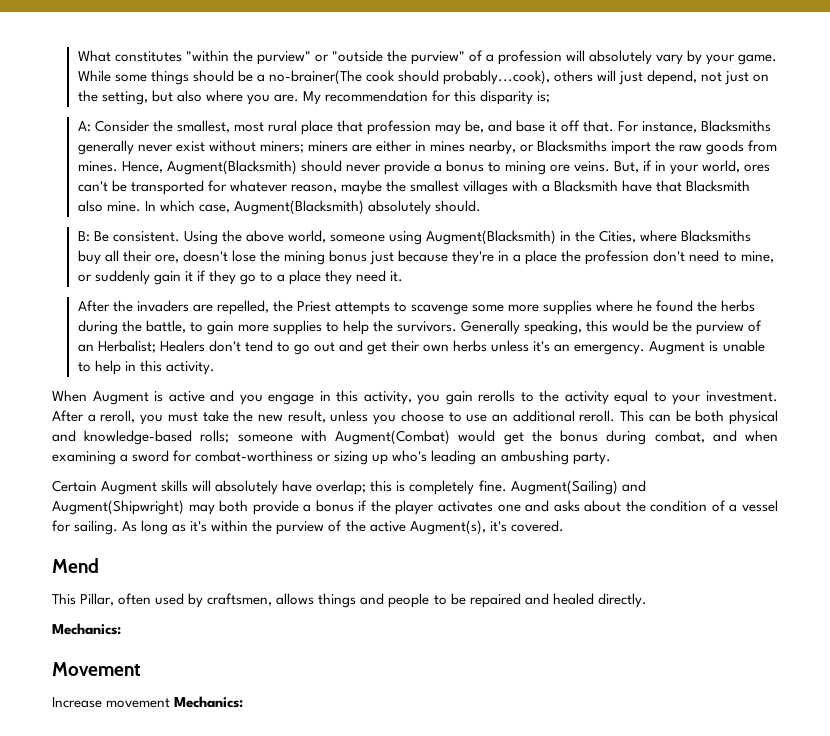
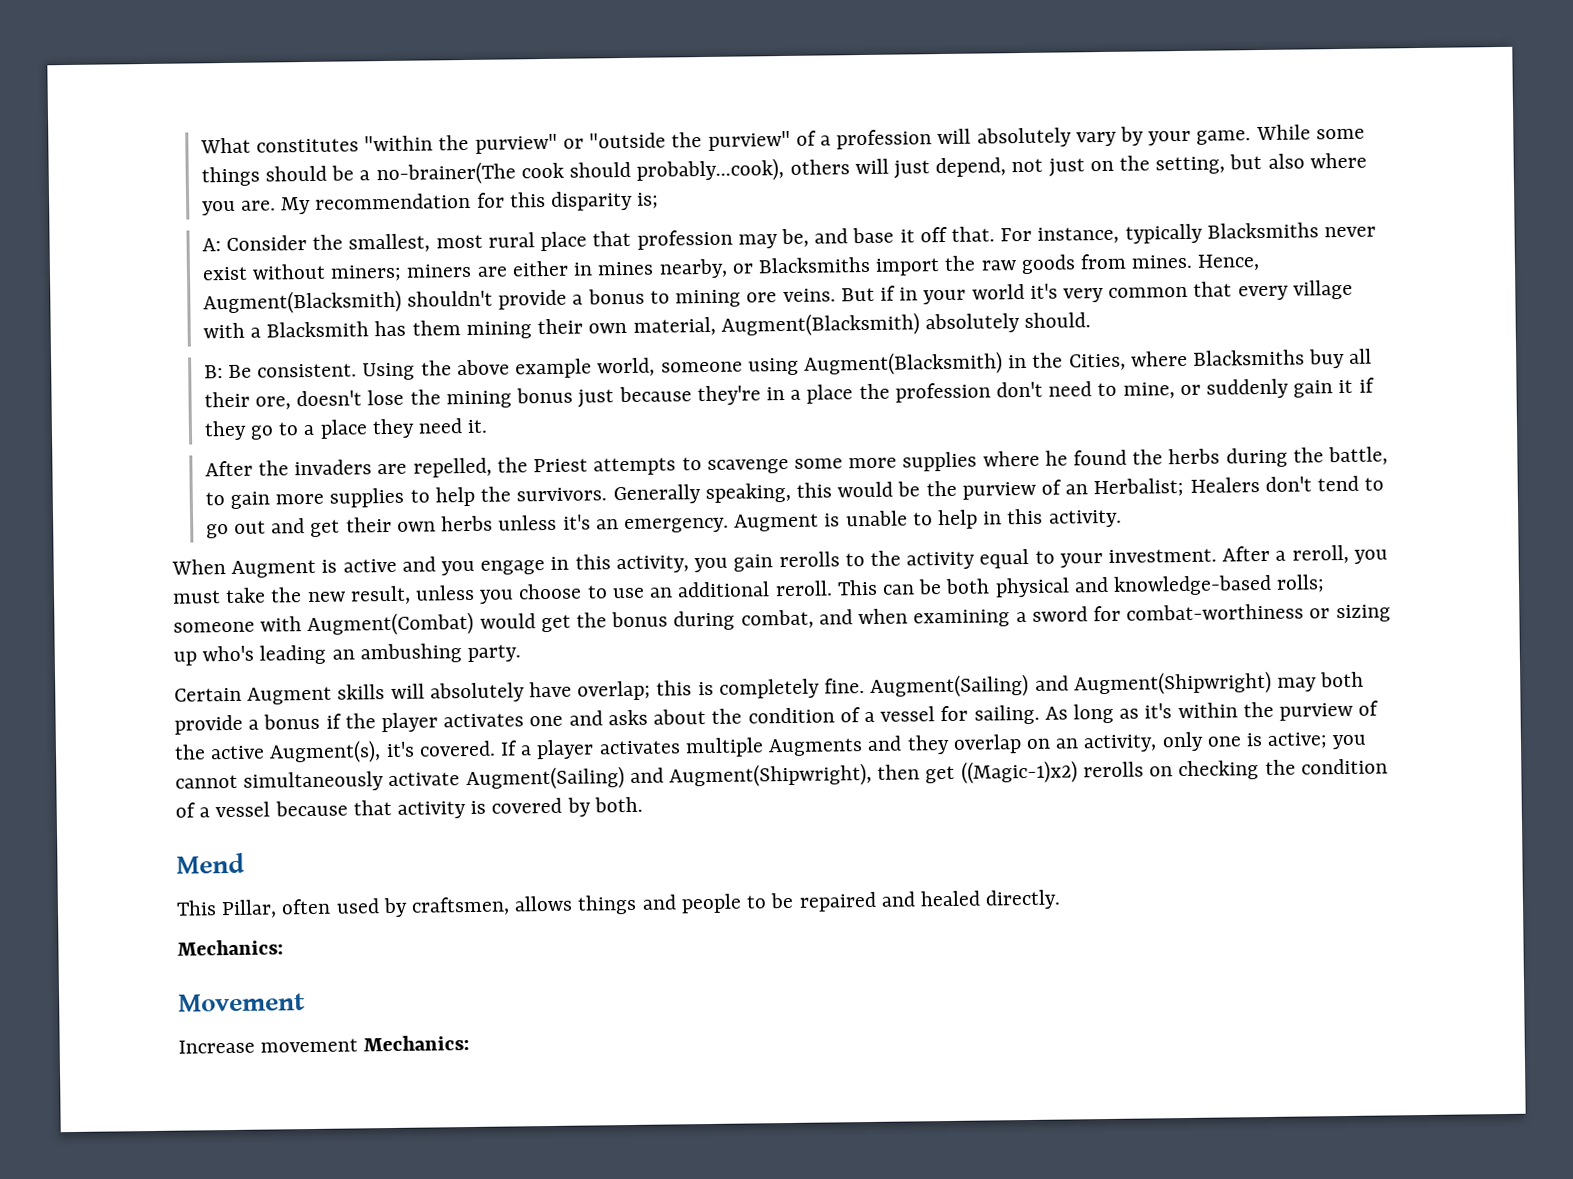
- For instance, Blacksmiths generally never exist without miners; miners are either in mines nearby, or Blacksmiths import the raw goods from mines.
+ For instance, typically Blacksmiths never exist without miners; miners are either in mines nearby, or Blacksmiths import the raw goods from mines.
- Hence, Augment(Blacksmith) should never provide a bonus to mining ore veins.
+ Hence, Augment(Blacksmith) shouldn't provide a bonus to mining ore veins.
- But, if in your world, ores can't be transported for whatever reason, maybe the smallest villages with a Blacksmith have that Blacksmith also mine. In which case, Augment(Blacksmith) absolutely should.
+ But if in your world it's very common that every village with a Blacksmith has them mining their own material, Augment(Blacksmith) absolutely should.
- Using the above world, someone using Augment(Blacksmith) in the Cities, where Blacksmiths buy all their ore, doesn't lose the mining bonus just because they're in a place the profession don't need to mine, or suddenly gain it if they go to a place they need it.
+ Using the above example world, someone using Augment(Blacksmith) in the Cities, where Blacksmiths buy all their ore, doesn't lose the mining bonus just because they're in a place the profession don't need to mine, or suddenly gain it if they go to a place they need it.
+ If a player activates multiple Augments and they overlap on an activity, only one is active; you cannot simultaneously activate Augment(Sailing) and Augment(Shipwright), then get ((Magic-1)x2) rerolls on checking the condition of a vessel because that activity is covered by both.

